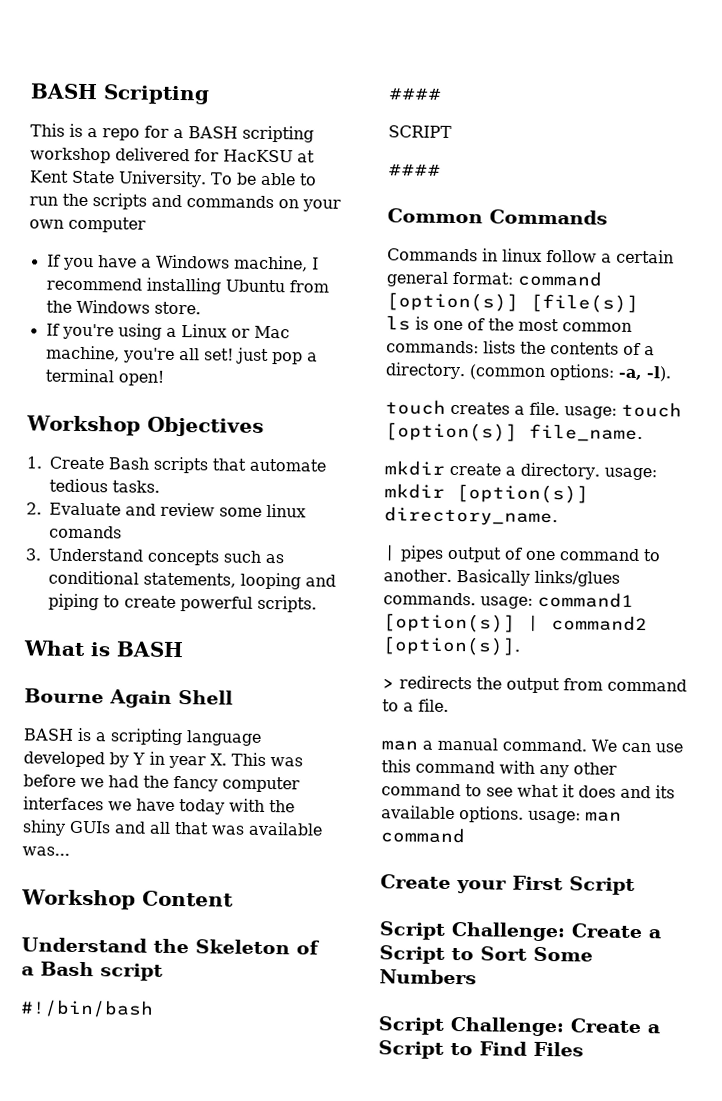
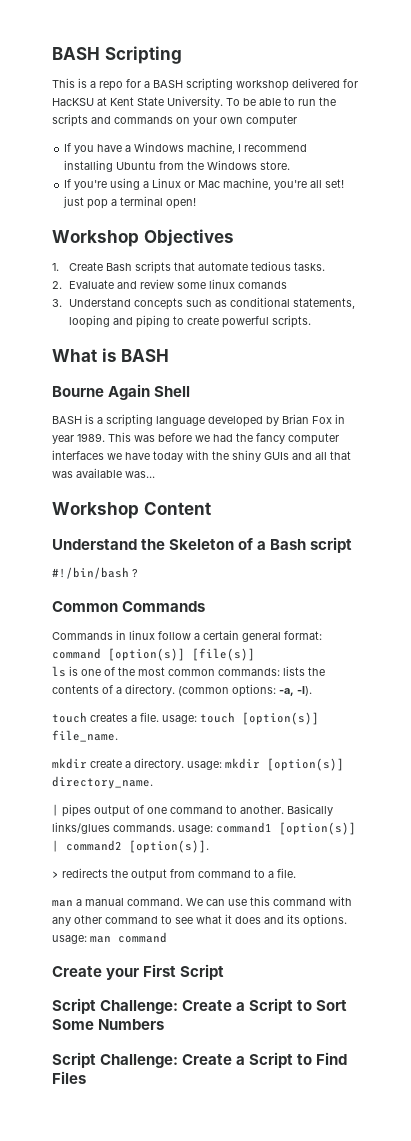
- BASH is a scripting language developed by Y in year X. This was before we had the fancy computer interfaces we have today with the shiny GUIs and all that was available was...
+ BASH is a scripting language developed by Brian Fox in year 1989. This was before we had the fancy computer interfaces we have today with the shiny GUIs and all that was available was...
- #!/bin/bash
- ####
- SCRIPT
- ####
+ #!/bin/bash ?
- We can use this command with any other command to see what it does and its available options. usage: man command
+ We can use this command with any other command to see what it does and its options. usage: man command

